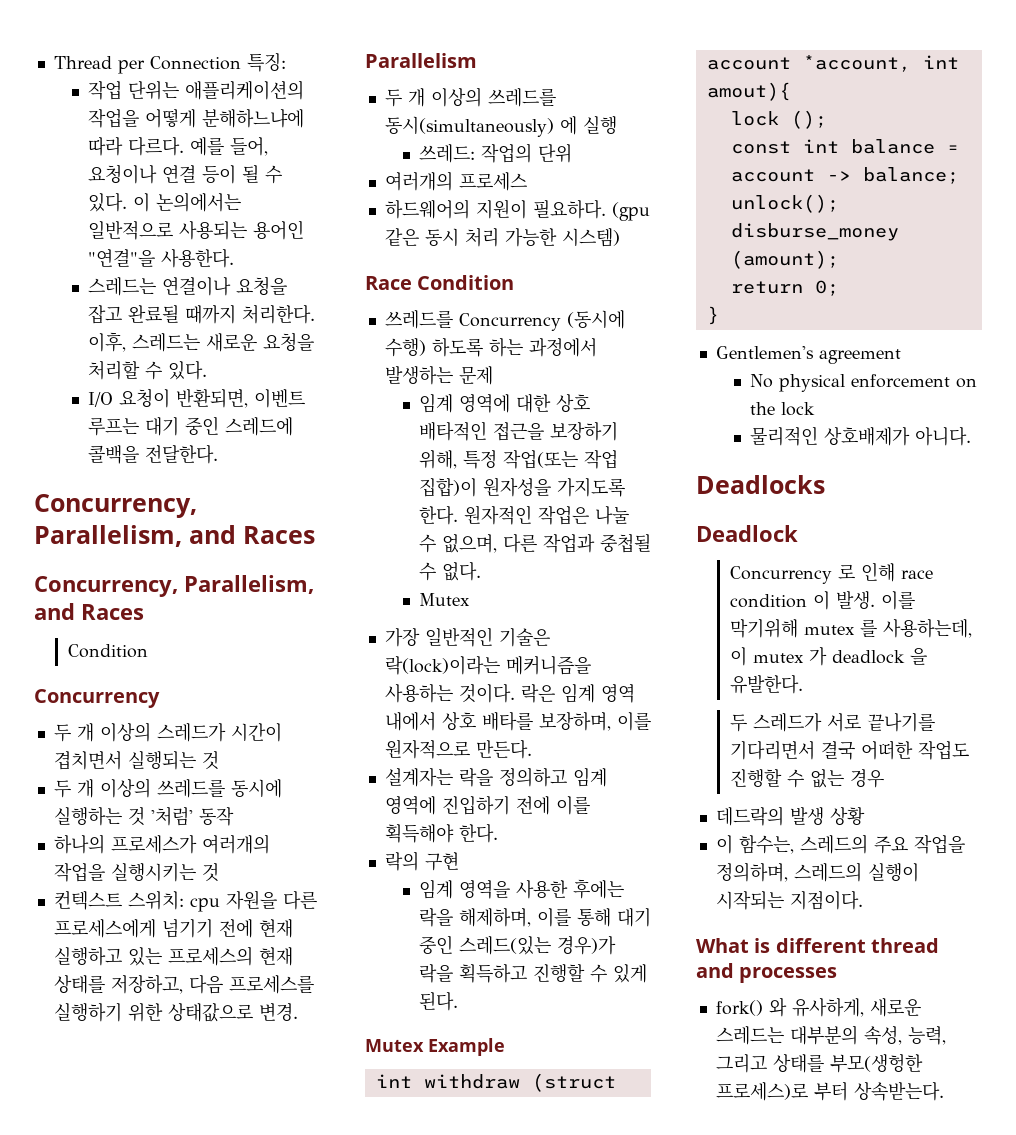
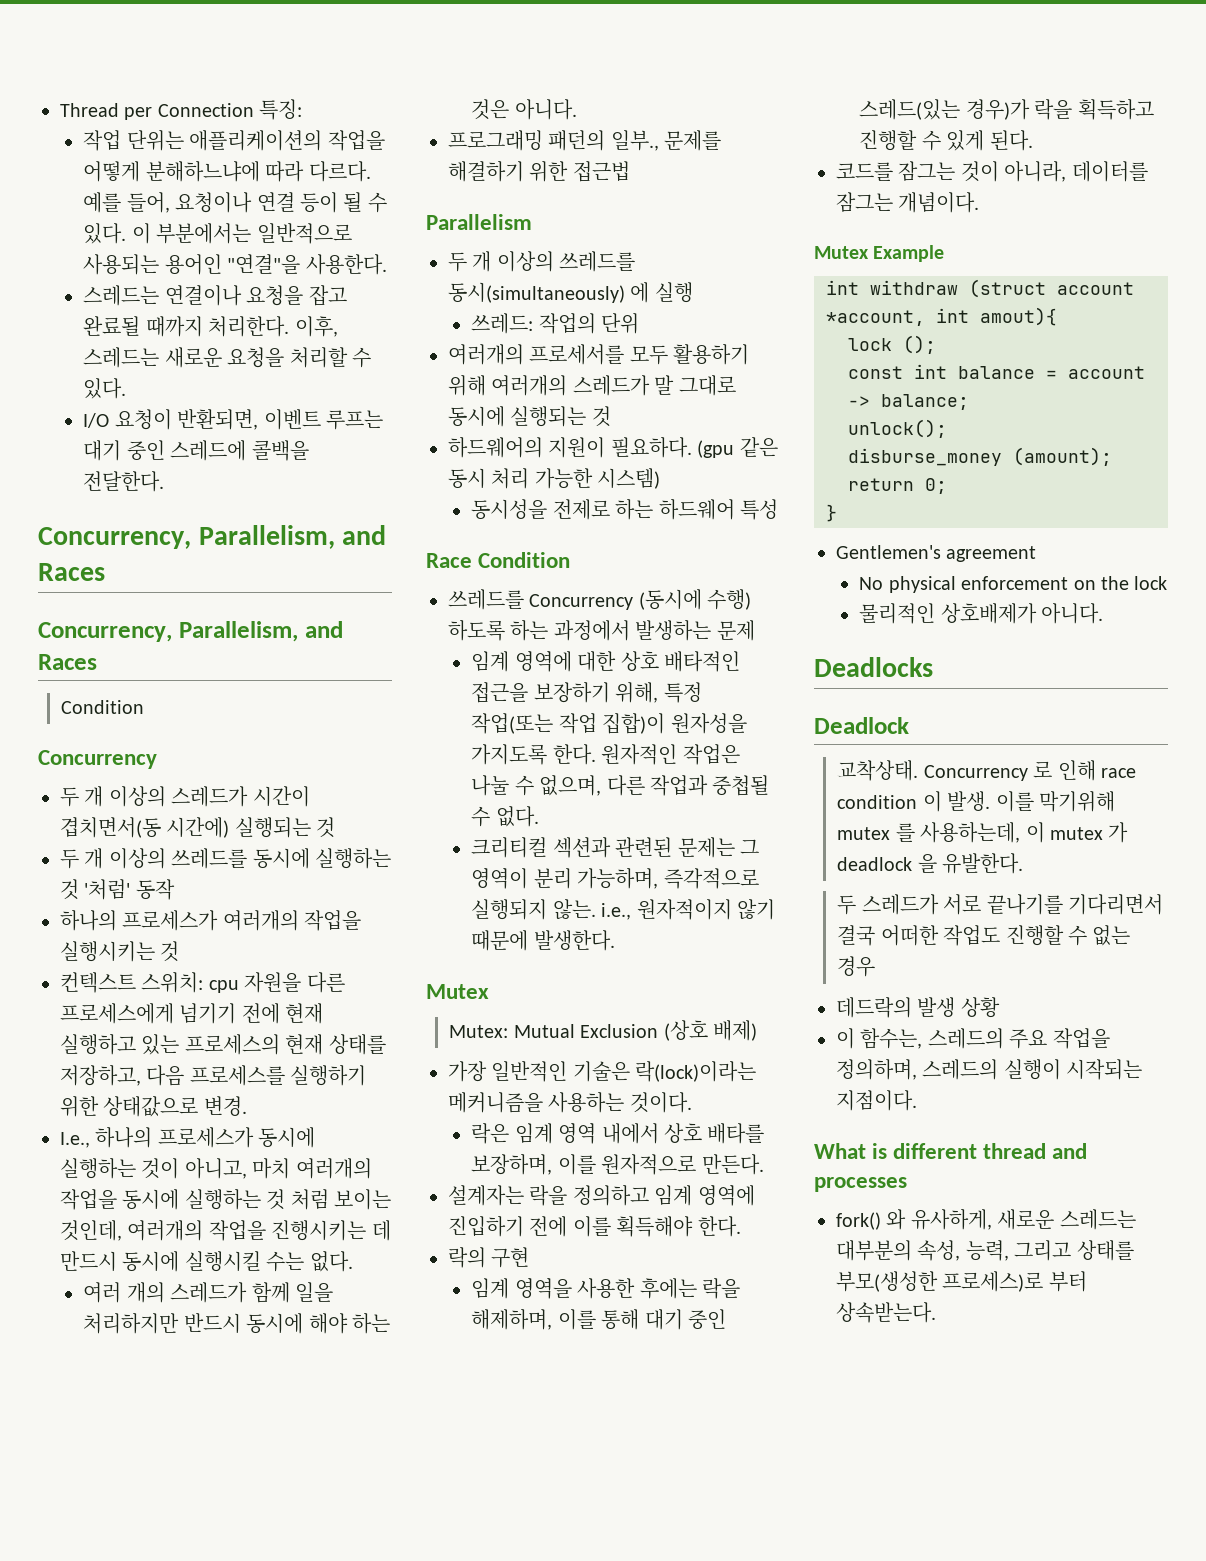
- 이 논의에서는 일반적으로 사용되는 용어인 "연결"을 사용한다.
+ 이 부분에서는 일반적으로 사용되는 용어인 "연결"을 사용한다.
- 두 개 이상의 스레드가 시간이 겹치면서 실행되는 것
+ 두 개 이상의 스레드가 시간이 겹치면서(동 시간에) 실행되는 것
+ I.e., 하나의 프로세스가 동시에 실행하는 것이 아니고, 마치 여러개의 작업을 동시에 실행하는 것 처럼 보이는 것인데, 여러개의 작업을 진행시키는 데 만드시 동시에 실행시킬 수는 없다.
+ 여러 개의 스레드가 함께 일을 처리하지만 반드시 동시에 해야 하는 것은 아니다.
+ 프로그래밍 패던의 일부., 문제를 해결하기 위한 접근법
- 여러개의 프로세스
+ 여러개의 프로세서를 모두 활용하기 위해 여러개의 스레드가 말 그대로 동시에 실행되는 것
+ 동시성을 전제로 하는 하드웨어 특성
  원자적인 작업은 나눌 수 없으며, 다른 작업과 중첩될 수 없다.
+ 크리티컬 섹션과 관련된 문제는 그 영역이 분리 가능하며, 즉각적으로 실행되지 않는. i.e., 원자적이지 않기 때문에 발생한다.
  Mutex
+ Mutex: Mutual Exclusion (상호 배제)
- 가장 일반적인 기술은 락(lock)이라는 메커니즘을 사용하는 것이다. 락은 임계 영역 내에서 상호 배타를 보장하며, 이를 원자적으로 만든다.
+ 가장 일반적인 기술은 락(lock)이라는 메커니즘을 사용하는 것이다.
+ 락은 임계 영역 내에서 상호 배타를 보장하며, 이를 원자적으로 만든다.
+ 코드를 잠그는 것이 아니라, 데이터를 잠그는 개념이다.
+ 교착상태.
- fork() 와 유사하게, 새로운 스레드는 대부분의 속성, 능력, 그리고 상태를 부모(생헝한 프로세스)로 부터 상속받는다.
+ fork() 와 유사하게, 새로운 스레드는 대부분의 속성, 능력, 그리고 상태를 부모(생성한 프로세스)로 부터 상속받는다.

